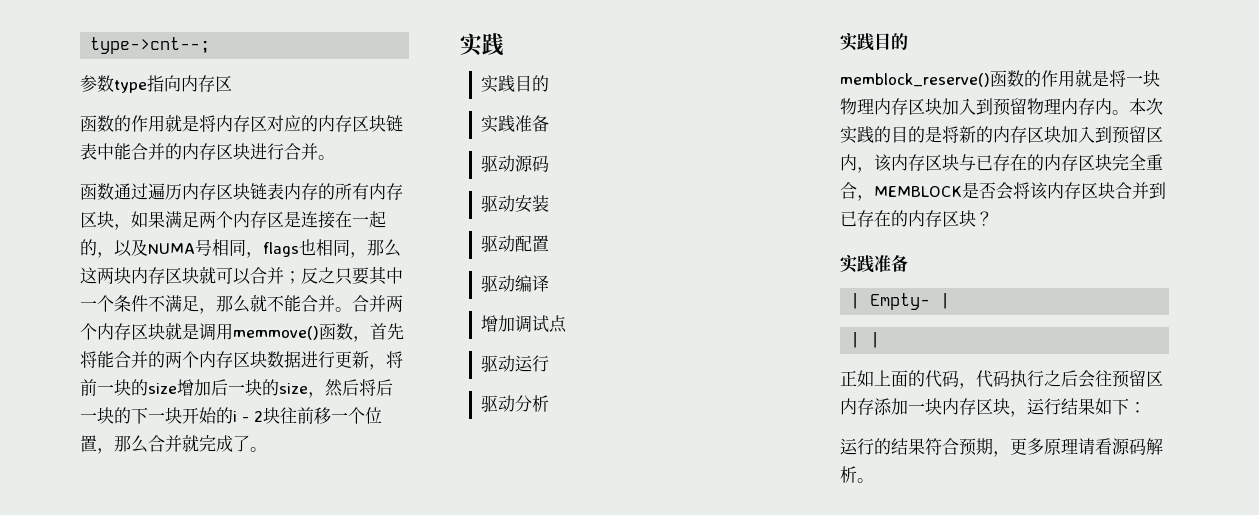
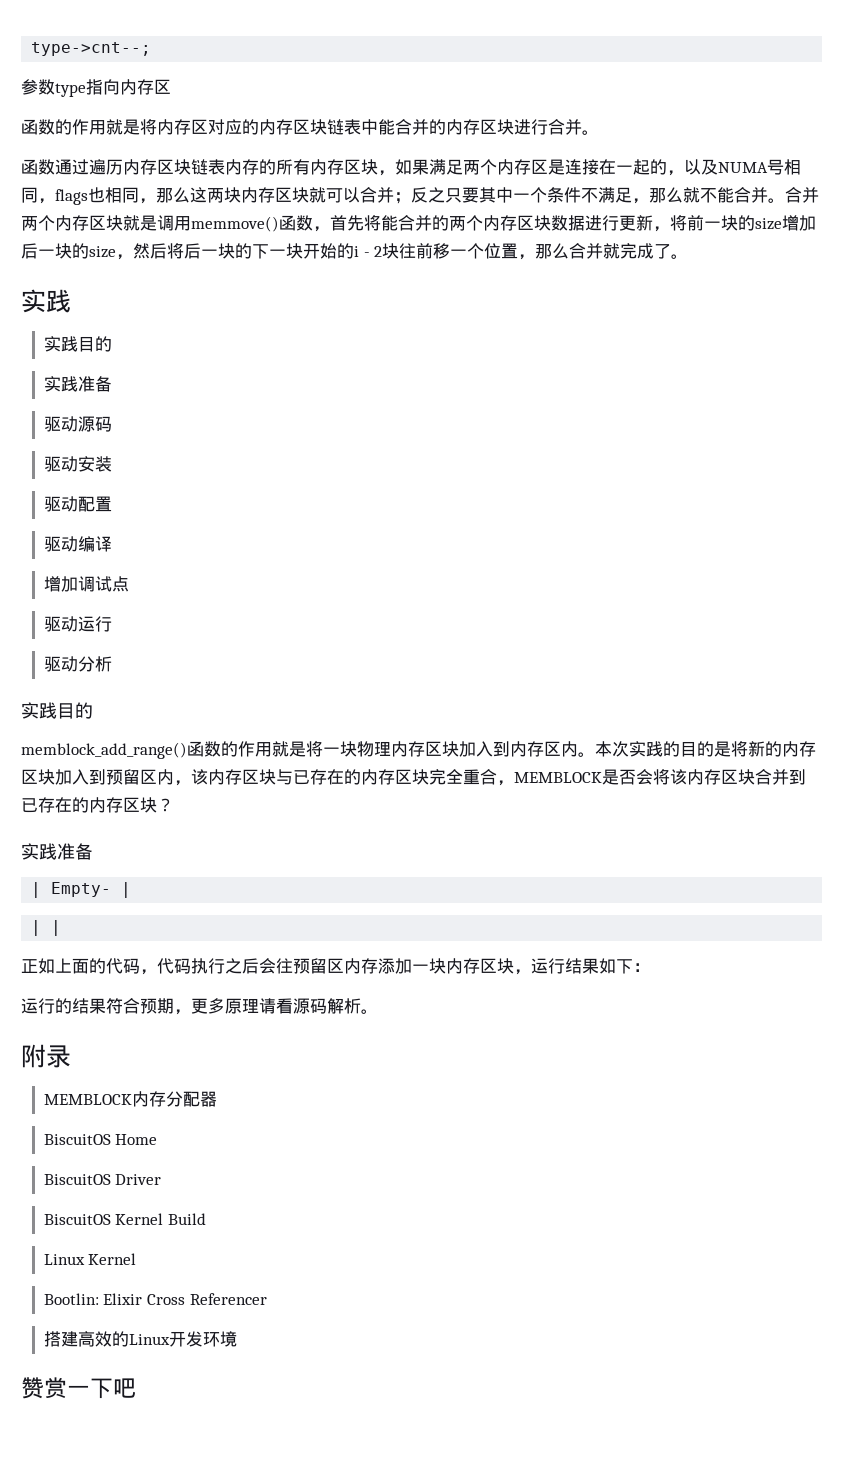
- memblock_reserve()函数的作用就是将一块物理内存区块加入到预留物理内存内。
+ memblock_add_range()函数的作用就是将一块物理内存区块加入到内存区内。
+ 附录
+ MEMBLOCK内存分配器
+ BiscuitOS Home
+ BiscuitOS Driver
+ BiscuitOS Kernel Build
+ Linux Kernel
+ Bootlin: Elixir Cross Referencer
+ 搭建高效的Linux开发环境
+ 赞赏一下吧

